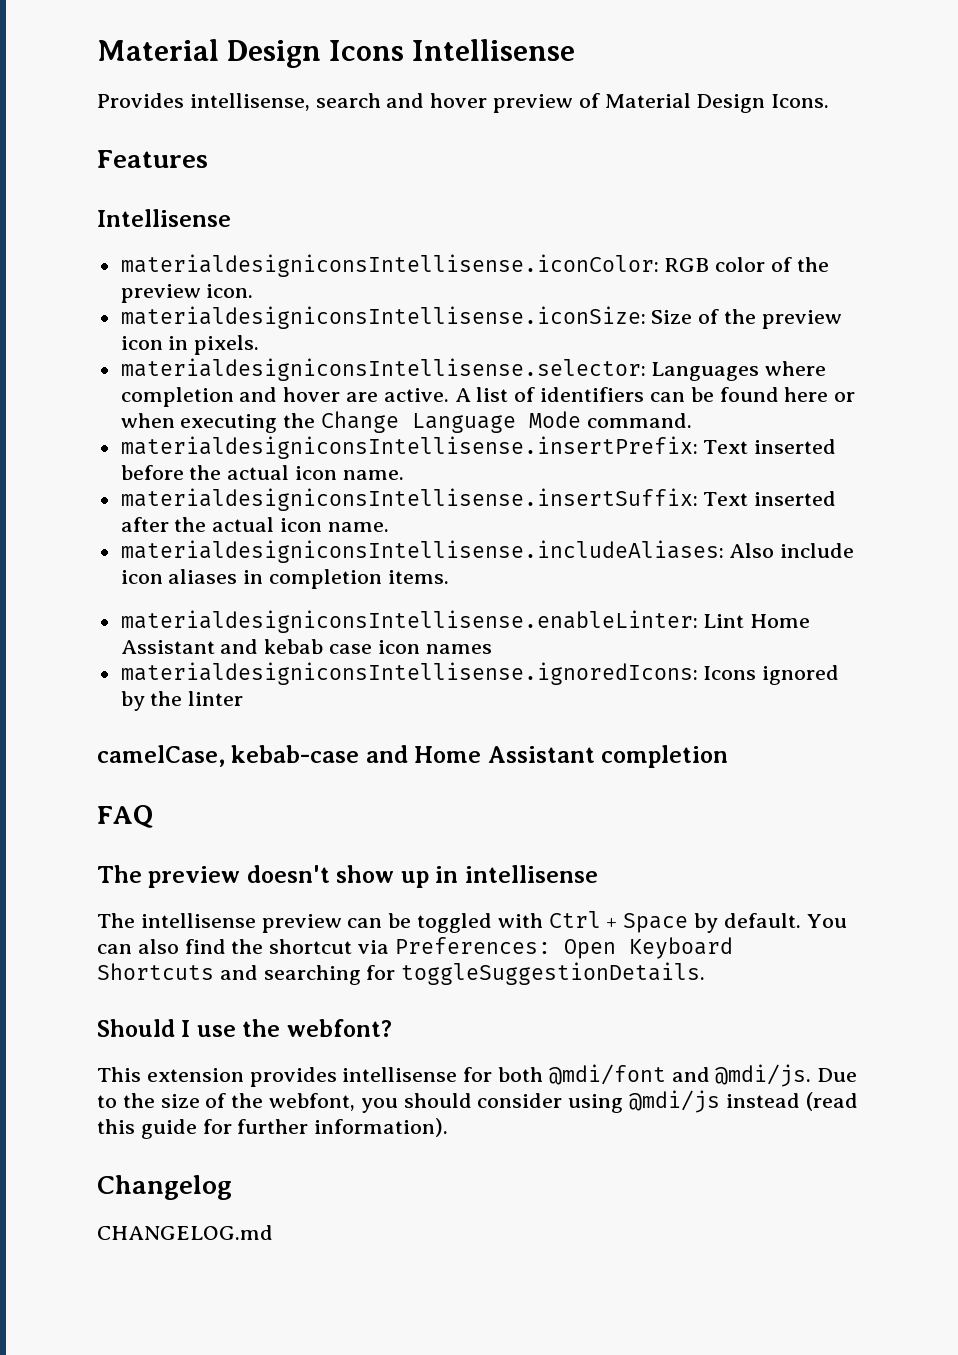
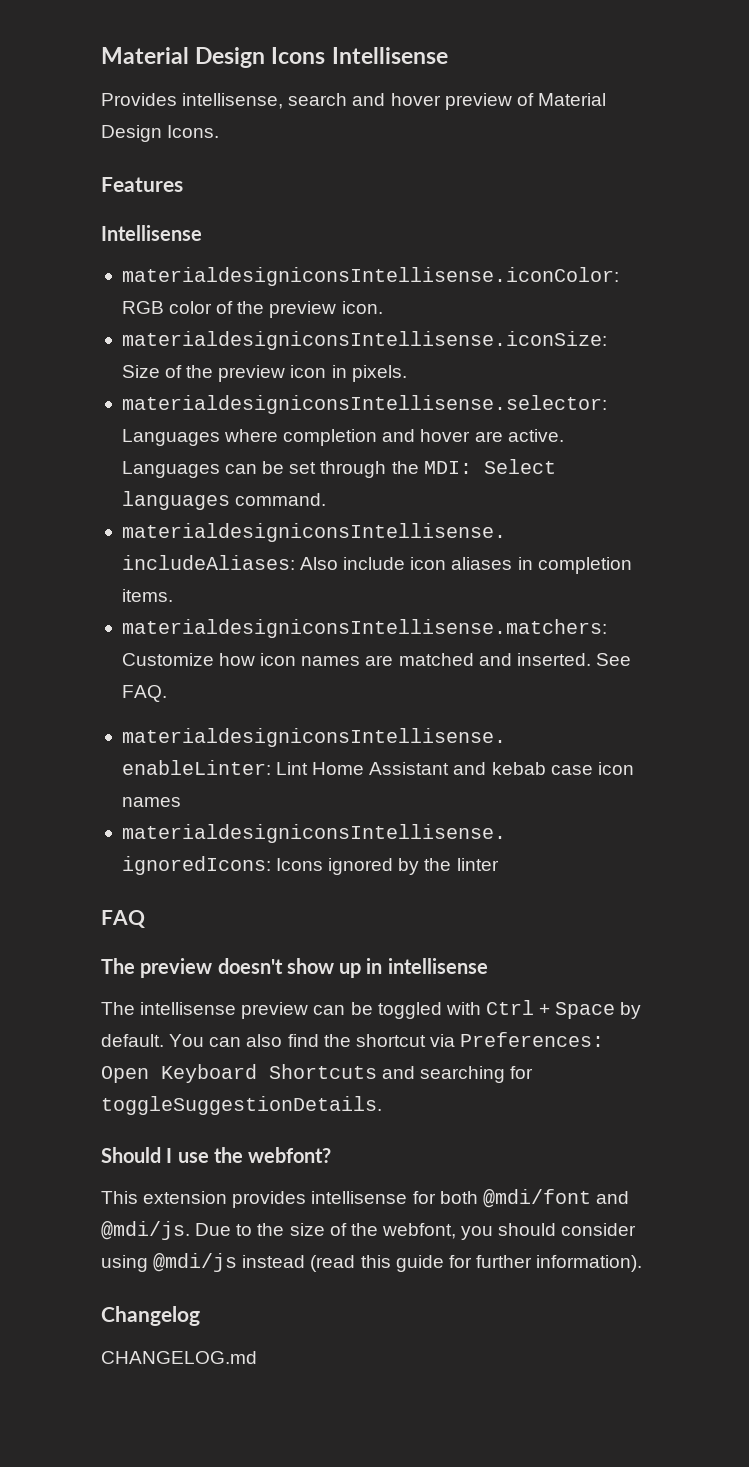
- A list of identifiers can be found here or when executing the Change Language Mode command.
- materialdesigniconsIntellisense.insertPrefix: Text inserted before the actual icon name.
- materialdesigniconsIntellisense.insertSuffix: Text inserted after the actual icon name.
+ Languages can be set through the MDI: Select languages command.
+ materialdesigniconsIntellisense.matchers: Customize how icon names are matched and inserted. See FAQ.
- camelCase, kebab-case and Home Assistant completion

